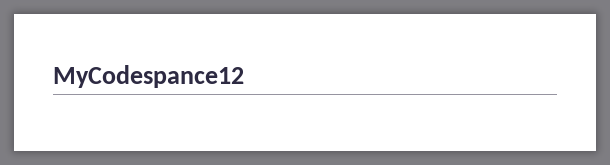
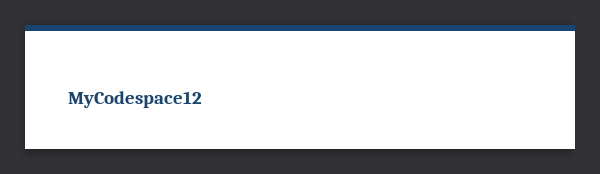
- MyCodespance12
+ MyCodespace12

